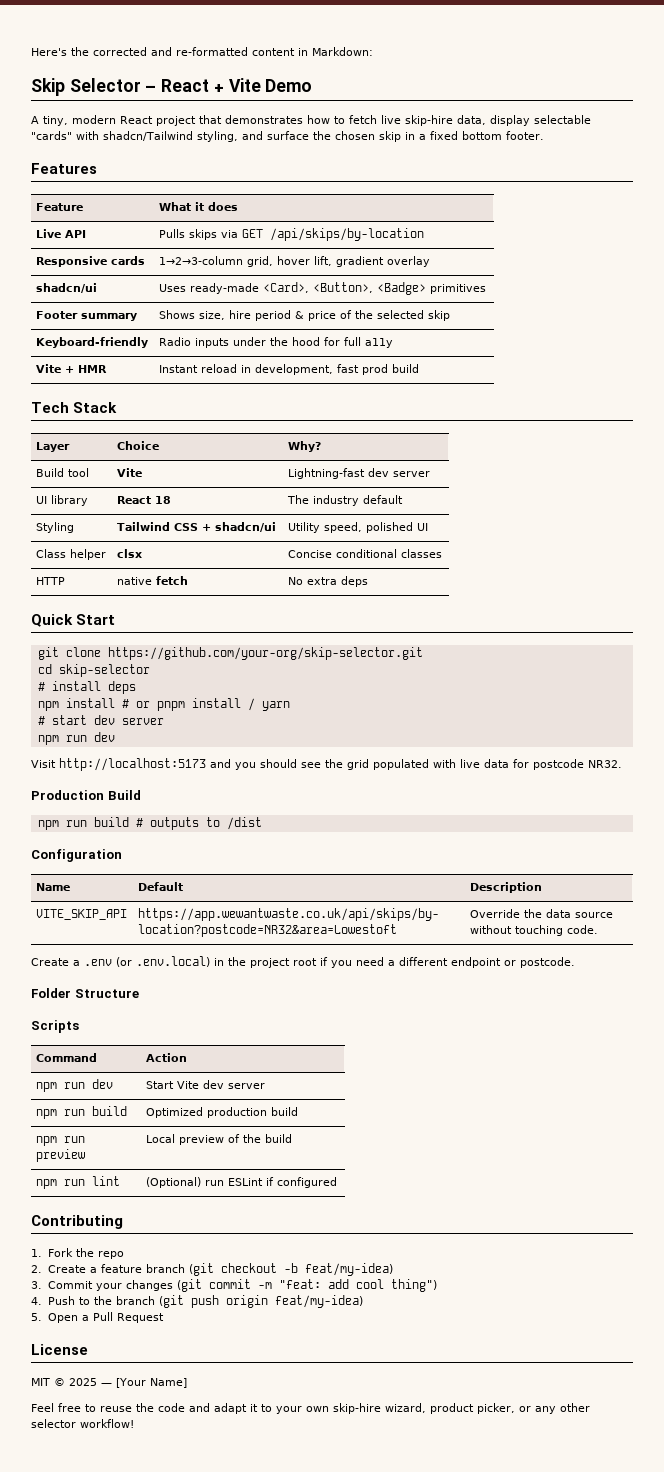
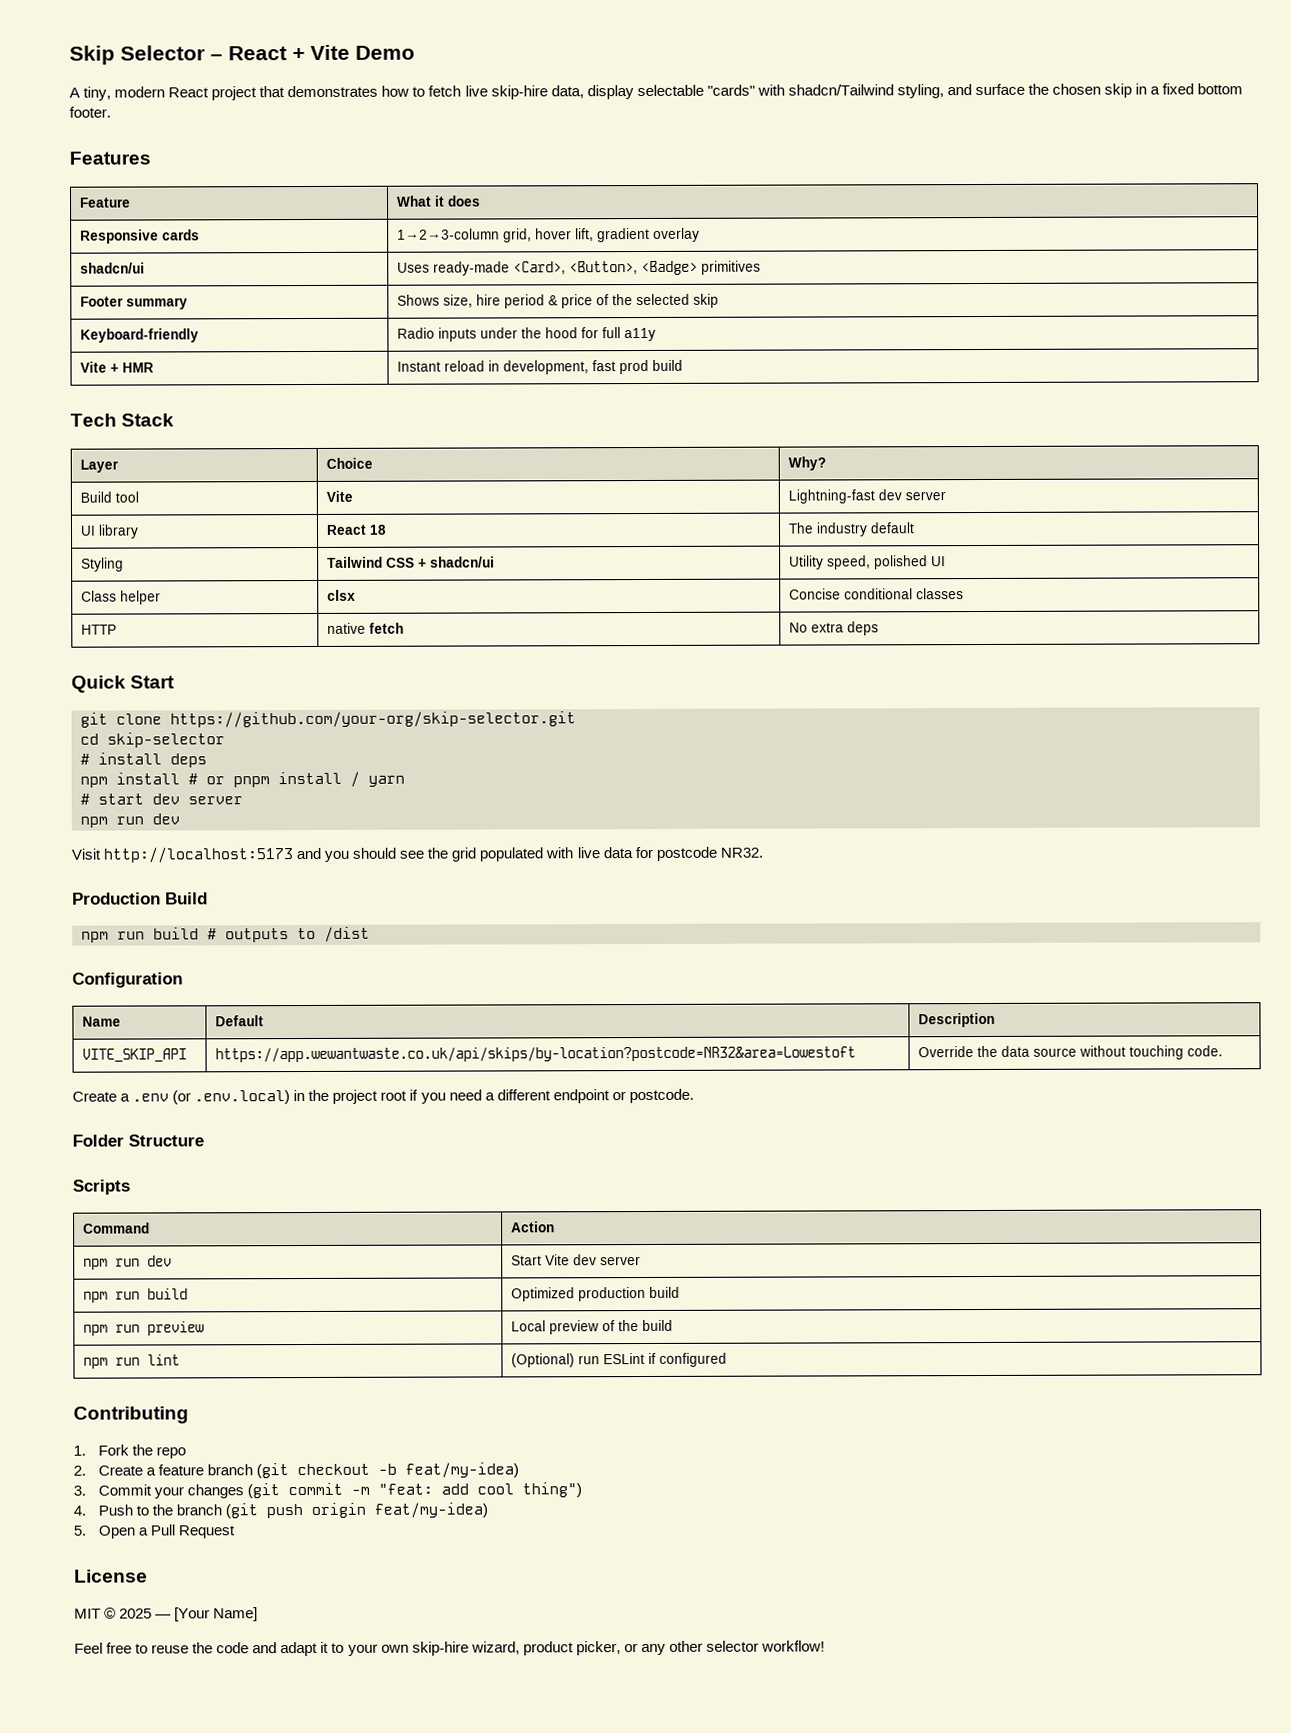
- Here's the corrected and re-formatted content in Markdown:
- Live API | Pulls skips via GET /api/skips/by-location

